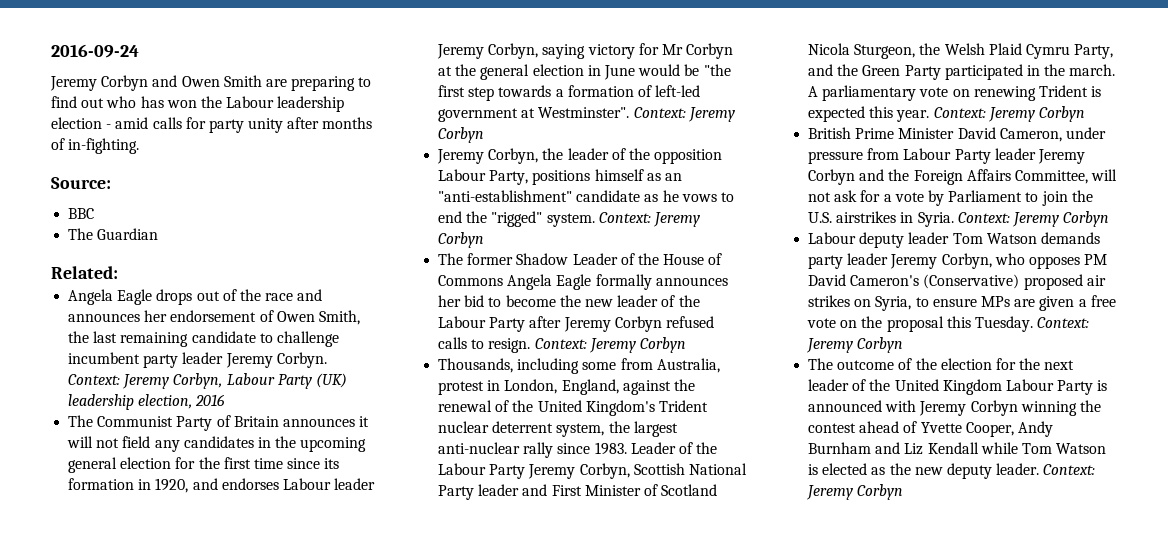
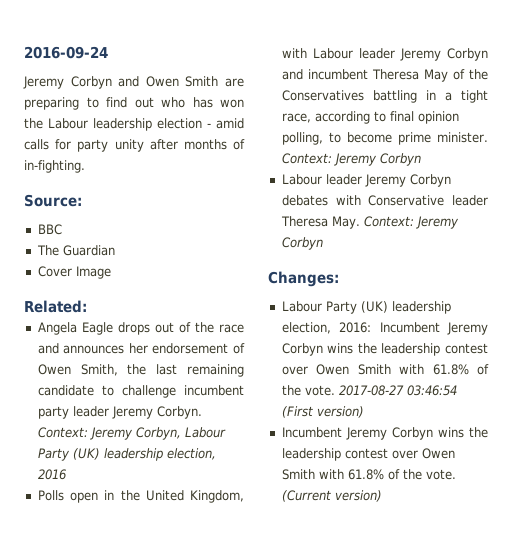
+ Cover Image
- The Communist Party of Britain announces it will not field any candidates in the upcoming general election for the first time since its formation in 1920, and endorses Labour leader Jeremy Corbyn, saying victory for Mr Corbyn at the general election in June would be "the first step towards a formation of left-led government at Westminster". Context: Jeremy Corbyn
- Jeremy Corbyn, the leader of the opposition Labour Party, positions himself as an "anti-establishment" candidate as he vows to end the "rigged" system. Context: Jeremy Corbyn
- The former Shadow Leader of the House of Commons Angela Eagle formally announces her bid to become the new leader of the Labour Party after Jeremy Corbyn refused calls to resign. Context: Jeremy Corbyn
- Thousands, including some from Australia, protest in London, England, against the renewal of the United Kingdom's Trident nuclear deterrent system, the largest anti-nuclear rally since 1983. Leader of the Labour Party Jeremy Corbyn, Scottish National Party leader and First Minister of Scotland Nicola Sturgeon, the Welsh Plaid Cymru Party, and the Green Party participated in the march. A parliamentary vote on renewing Trident is expected this year. Context: Jeremy Corbyn
- British Prime Minister David Cameron, under pressure from Labour Party leader Jeremy Corbyn and the Foreign Affairs Committee, will not ask for a vote by Parliament to join the U.S. airstrikes in Syria. Context: Jeremy Corbyn
- Labour deputy leader Tom Watson demands party leader Jeremy Corbyn, who opposes PM David Cameron's (Conservative) proposed air strikes on Syria, to ensure MPs are given a free vote on the proposal this Tuesday. Context: Jeremy Corbyn
- The outcome of the election for the next leader of the United Kingdom Labour Party is announced with Jeremy Corbyn winning the contest ahead of Yvette Cooper, Andy Burnham and Liz Kendall while Tom Watson is elected as the new deputy leader. Context: Jeremy Corbyn
+ Polls open in the United Kingdom, with Labour leader Jeremy Corbyn and incumbent Theresa May of the Conservatives battling in a tight race, according to final opinion polling, to become prime minister. Context: Jeremy Corbyn
+ Labour leader Jeremy Corbyn debates with Conservative leader Theresa May. Context: Jeremy Corbyn
+ Changes:
+ Labour Party (UK) leadership election, 2016: Incumbent Jeremy Corbyn wins the leadership contest over Owen Smith with 61.8% of the vote. 2017-08-27 03:46:54 (First version)
+ Incumbent Jeremy Corbyn wins the leadership contest over Owen Smith with 61.8% of the vote. (Current version)

